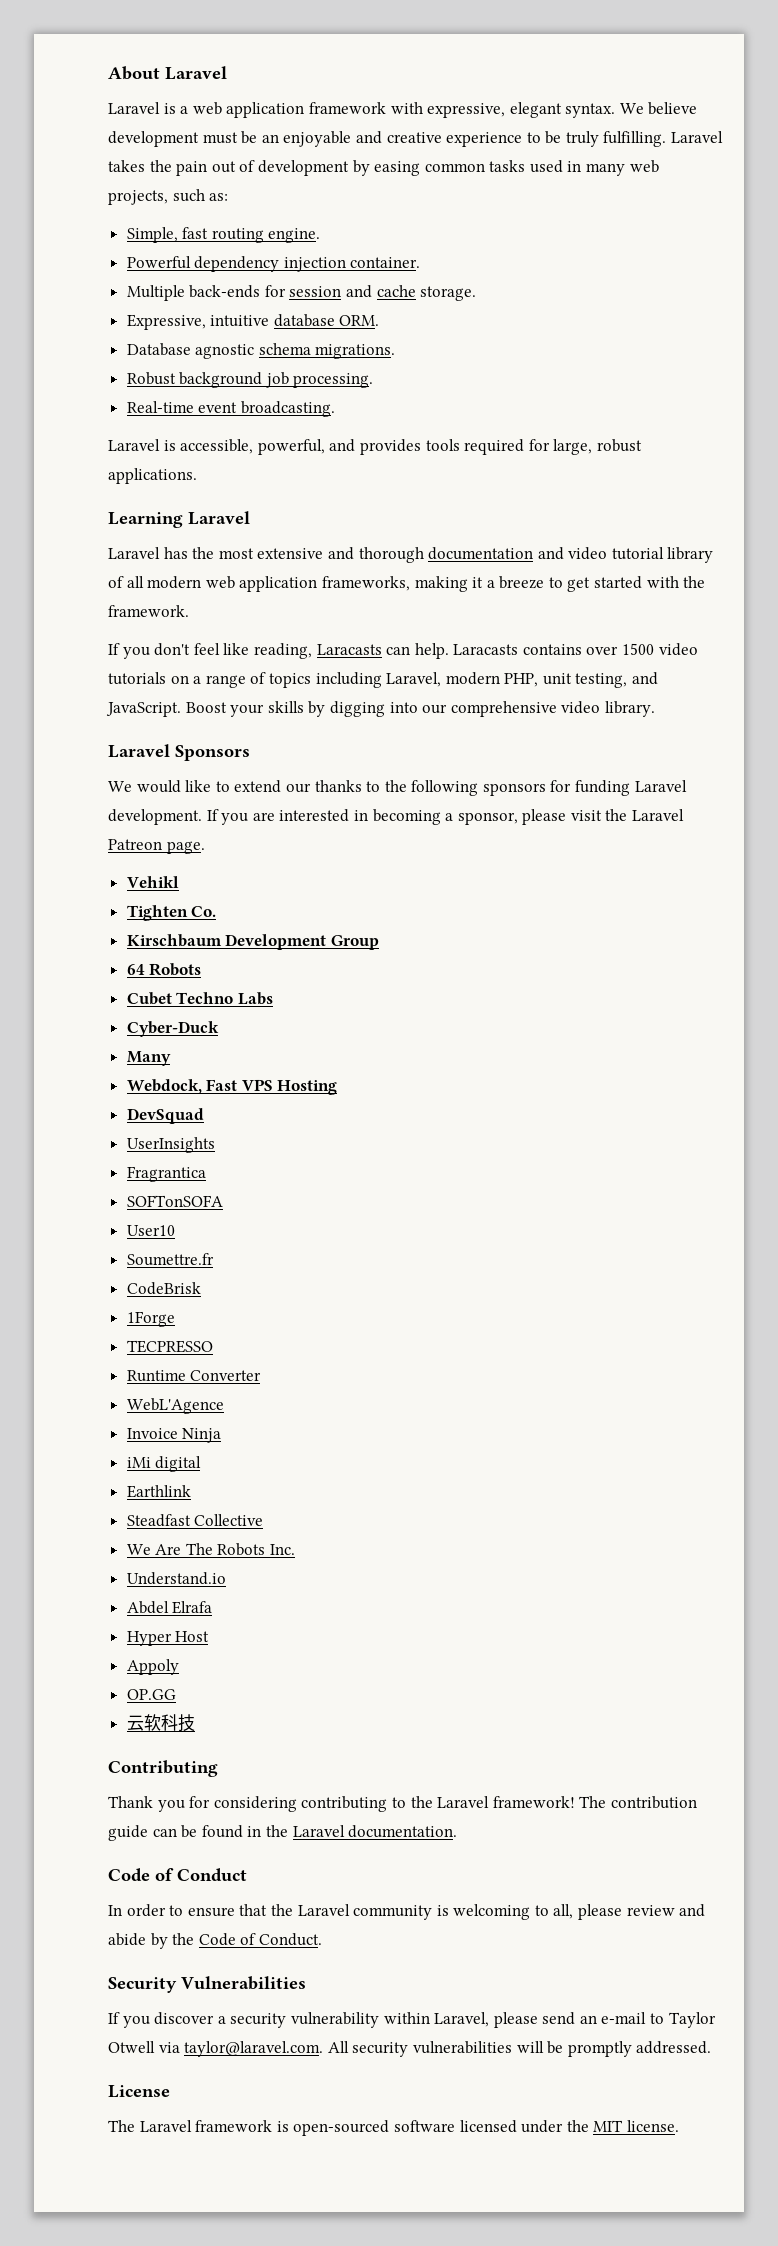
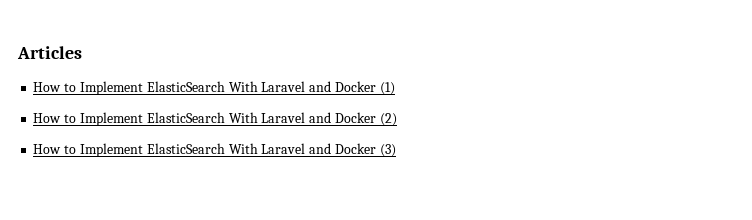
- About Laravel
- Laravel is a web application framework with expressive, elegant syntax. We believe development must be an enjoyable and creative experience to be truly fulfilling. Laravel takes the pain out of development by easing common tasks used in many web projects, such as:
- Simple, fast routing engine.
- Powerful dependency injection container.
- Multiple back-ends for session and cache storage.
- Expressive, intuitive database ORM.
- Database agnostic schema migrations.
- Robust background job processing.
- Real-time event broadcasting.
- Laravel is accessible, powerful, and provides tools required for large, robust applications.
- Learning Laravel
- Laravel has the most extensive and thorough documentation and video tutorial library of all modern web application frameworks, making it a breeze to get started with the framework.
- If you don't feel like reading, Laracasts can help. Laracasts contains over 1500 video tutorials on a range of topics including Laravel, modern PHP, unit testing, and JavaScript. Boost your skills by digging into our comprehensive video library.
- Laravel Sponsors
- We would like to extend our thanks to the following sponsors for funding Laravel development. If you are interested in becoming a sponsor, please visit the Laravel Patreon page.
- Vehikl
- Tighten Co.
- Kirschbaum Development Group
- 64 Robots
- Cubet Techno Labs
- Cyber-Duck
- Many
- Webdock, Fast VPS Hosting
- DevSquad
- UserInsights
- Fragrantica
- SOFTonSOFA
- User10
- Soumettre.fr
- CodeBrisk
- 1Forge
- TECPRESSO
- Runtime Converter
- WebL'Agence
- Invoice Ninja
- iMi digital
- Earthlink
- Steadfast Collective
- We Are The Robots Inc.
- Understand.io
- Abdel Elrafa
- Hyper Host
- Appoly
- OP.GG
- 云软科技
- Contributing
- Thank you for considering contributing to the Laravel framework! The contribution guide can be found in the Laravel documentation.
- Code of Conduct
- In order to ensure that the Laravel community is welcoming to all, please review and abide by the Code of Conduct.
- Security Vulnerabilities
- If you discover a security vulnerability within Laravel, please send an e-mail to Taylor Otwell via taylor@laravel.com. All security vulnerabilities will be promptly addressed.
- License
- The Laravel framework is open-sourced software licensed under the MIT license.
+ Articles
+ How to Implement ElasticSearch With Laravel and Docker (1)
+ How to Implement ElasticSearch With Laravel and Docker (2)
+ How to Implement ElasticSearch With Laravel and Docker (3)

